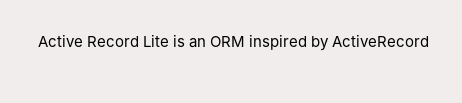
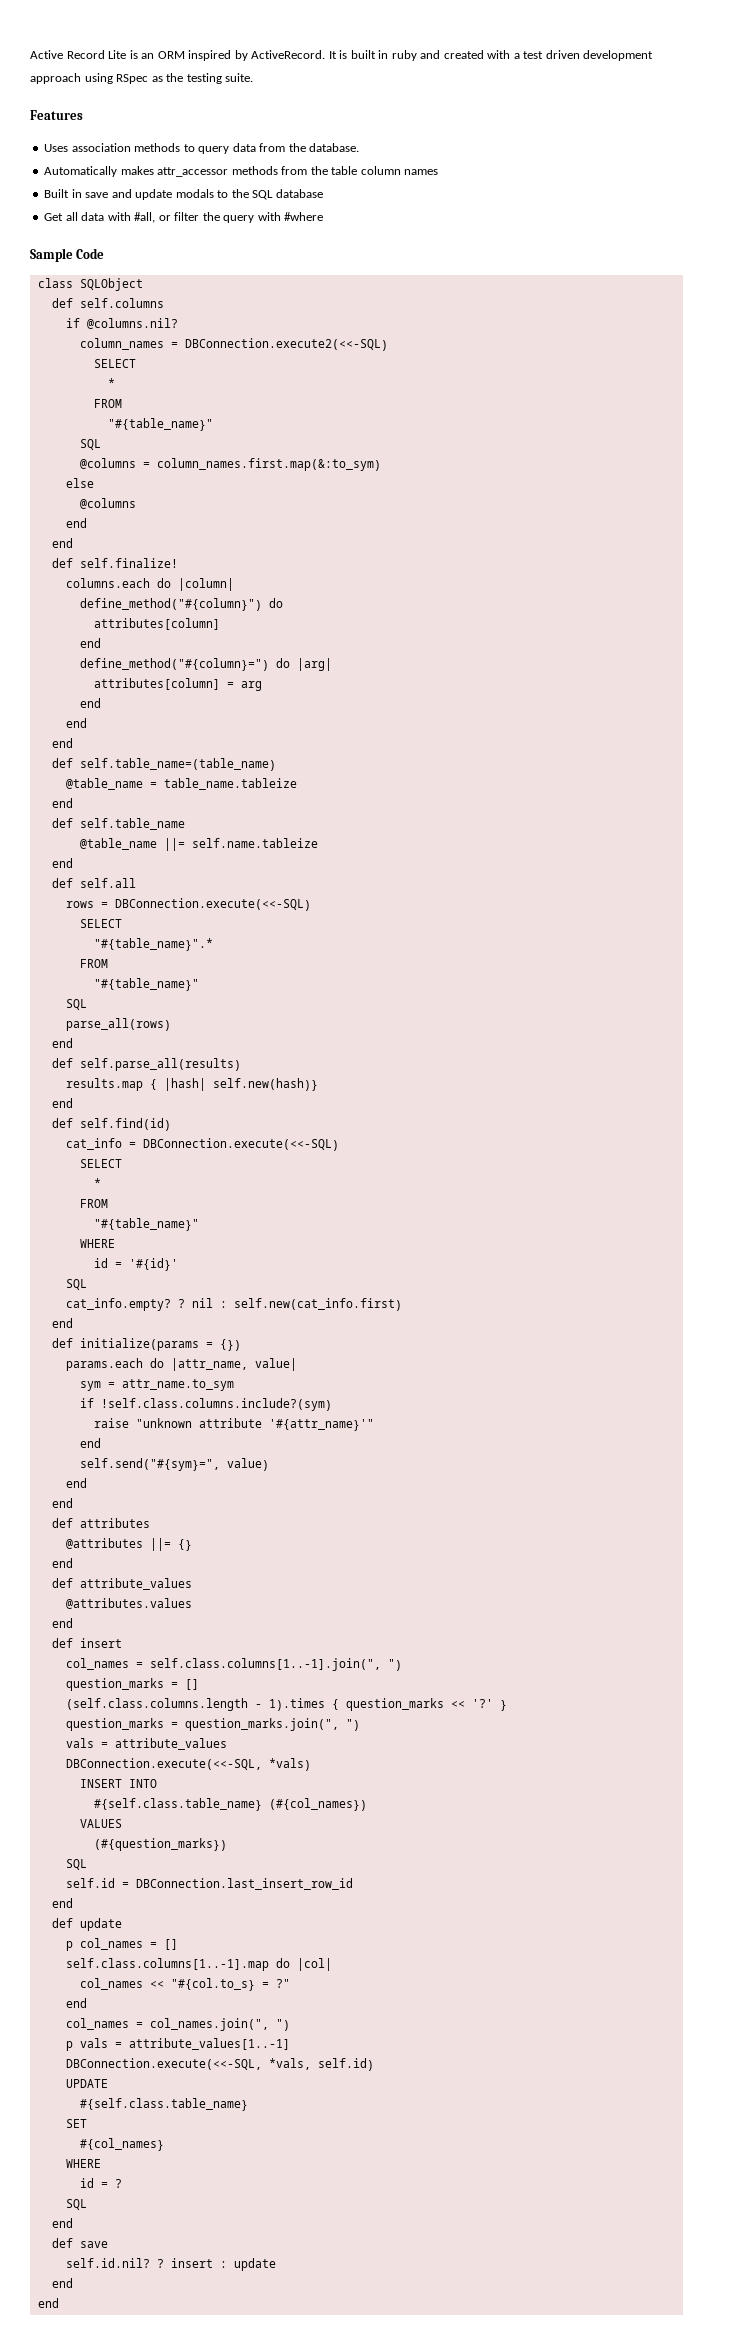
- Active Record Lite is an ORM inspired by ActiveRecord
+ Active Record Lite is an ORM inspired by ActiveRecord. It is built in ruby and created with a test driven development approach using RSpec as the testing suite.
+ Features
+ Uses association methods to query data from the database.
+ Automatically makes attr_accessor methods from the table column names
+ Built in save and update modals to the SQL database
+ Get all data with #all, or filter the query with #where
+ Sample Code
+ class SQLObject
+ def self.columns
+ if @columns.nil?
+ column_names = DBConnection.execute2(<<-SQL)
+ SELECT
+ *
+ FROM
+ "#{table_name}"
+ SQL
+ @columns = column_names.first.map(&:to_sym)
+ else
+ @columns
+ end
+ end
+ def self.finalize!
+ columns.each do |column|
+ define_method("#{column}") do
+ attributes[column]
+ end
+ define_method("#{column}=") do |arg|
+ attributes[column] = arg
+ end
+ end
+ end
+ def self.table_name=(table_name)
+ @table_name = table_name.tableize
+ end
+ def self.table_name
+ @table_name ||= self.name.tableize
+ end
+ def self.all
+ rows = DBConnection.execute(<<-SQL)
+ SELECT
+ "#{table_name}".*
+ FROM
+ "#{table_name}"
+ SQL
+ parse_all(rows)
+ end
+ def self.parse_all(results)
+ results.map { |hash| self.new(hash)}
+ end
+ def self.find(id)
+ cat_info = DBConnection.execute(<<-SQL)
+ SELECT
+ *
+ FROM
+ "#{table_name}"
+ WHERE
+ id = '#{id}'
+ SQL
+ cat_info.empty? ? nil : self.new(cat_info.first)
+ end
+ def initialize(params = {})
+ params.each do |attr_name, value|
+ sym = attr_name.to_sym
+ if !self.class.columns.include?(sym)
+ raise "unknown attribute '#{attr_name}'"
+ end
+ self.send("#{sym}=", value)
+ end
+ end
+ def attributes
+ @attributes ||= {}
+ end
+ def attribute_values
+ @attributes.values
+ end
+ def insert
+ col_names = self.class.columns[1..-1].join(", ")
+ question_marks = []
+ (self.class.columns.length - 1).times { question_marks << '?' }
+ question_marks = question_marks.join(", ")
+ vals = attribute_values
+ DBConnection.execute(<<-SQL, *vals)
+ INSERT INTO
+ #{self.class.table_name} (#{col_names})
+ VALUES
+ (#{question_marks})
+ SQL
+ self.id = DBConnection.last_insert_row_id
+ end
+ def update
+ p col_names = []
+ self.class.columns[1..-1].map do |col|
+ col_names << "#{col.to_s} = ?"
+ end
+ col_names = col_names.join(", ")
+ p vals = attribute_values[1..-1]
+ DBConnection.execute(<<-SQL, *vals, self.id)
+ UPDATE
+ #{self.class.table_name}
+ SET
+ #{col_names}
+ WHERE
+ id = ?
+ SQL
+ end
+ def save
+ self.id.nil? ? insert : update
+ end
+ end

